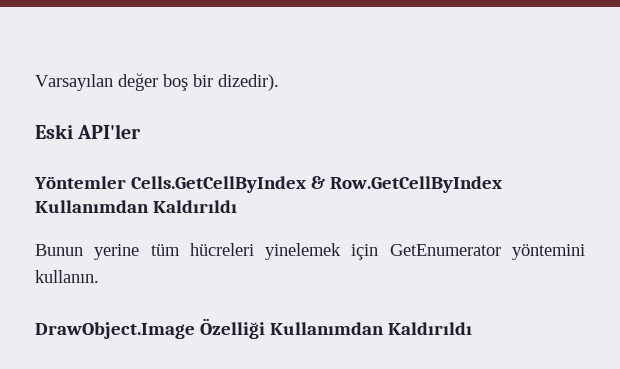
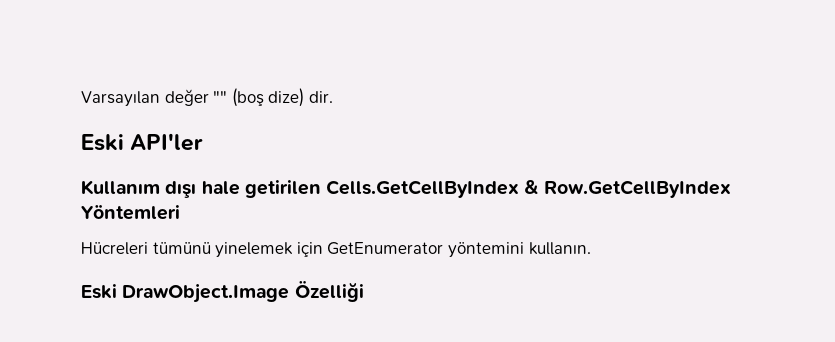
- Varsayılan değer boş bir dizedir).
+ Varsayılan değer "" (boş dize) dir.
  Eski API'ler
- Yöntemler Cells.GetCellByIndex & Row.GetCellByIndex Kullanımdan Kaldırıldı
- Bunun yerine tüm hücreleri yinelemek için GetEnumerator yöntemini kullanın.
+ Kullanım dışı hale getirilen Cells.GetCellByIndex & Row.GetCellByIndex Yöntemleri
+ Hücreleri tümünü yinelemek için GetEnumerator yöntemini kullanın.
- DrawObject.Image Özelliği Kullanımdan Kaldırıldı
+ Eski DrawObject.Image Özelliği

